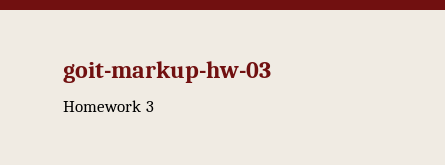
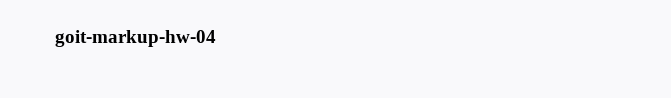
- goit-markup-hw-03
- Homework 3
+ goit-markup-hw-04

